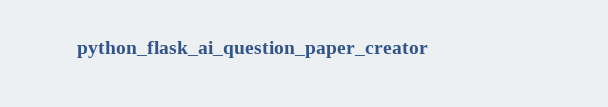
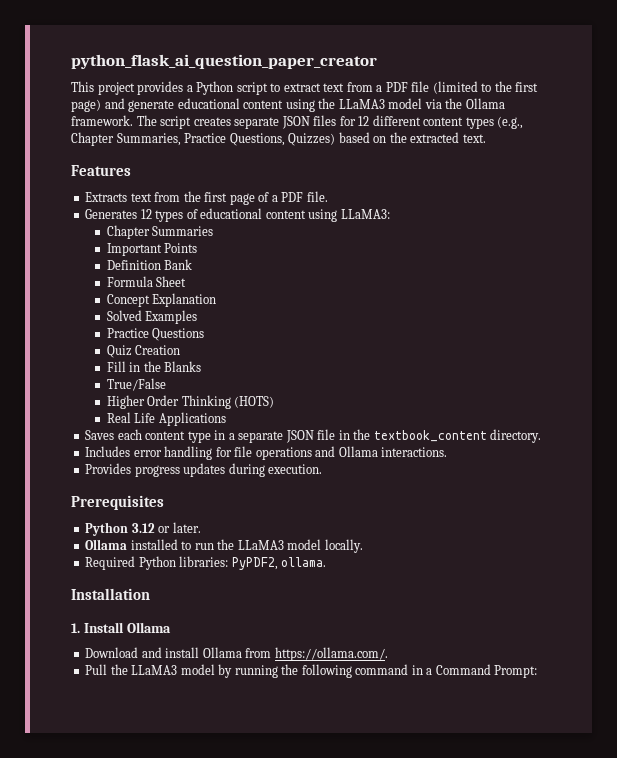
+ This project provides a Python script to extract text from a PDF file (limited to the first page) and generate educational content using the LLaMA3 model via the Ollama framework. The script creates separate JSON files for 12 different content types (e.g., Chapter Summaries, Practice Questions, Quizzes) based on the extracted text.
+ Features
+ Extracts text from the first page of a PDF file.
+ Generates 12 types of educational content using LLaMA3:
+ Chapter Summaries
+ Important Points
+ Definition Bank
+ Formula Sheet
+ Concept Explanation
+ Solved Examples
+ Practice Questions
+ Quiz Creation
+ Fill in the Blanks
+ True/False
+ Higher Order Thinking (HOTS)
+ Real Life Applications
+ Saves each content type in a separate JSON file in the textbook_content directory.
+ Includes error handling for file operations and Ollama interactions.
+ Provides progress updates during execution.
+ Prerequisites
+ Python 3.12 or later.
+ Ollama installed to run the LLaMA3 model locally.
+ Required Python libraries: PyPDF2, ollama.
+ Installation
+ 1. Install Ollama
+ Download and install Ollama from https://ollama.com/.
+ Pull the LLaMA3 model by running the following command in a Command Prompt:

